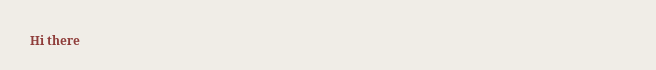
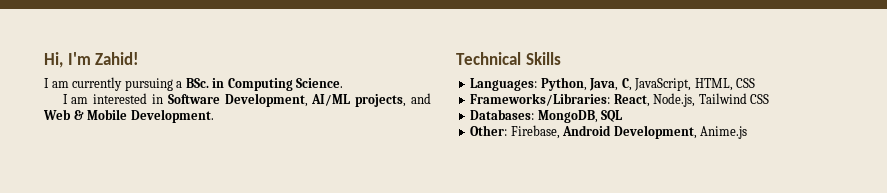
- Hi there
+ Hi, I'm Zahid!
+ I am currently pursuing a BSc. in Computing Science.
+ I am interested in Software Development, AI/ML projects, and Web & Mobile Development.
+ Technical Skills
+ Languages: Python, Java, C, JavaScript, HTML, CSS
+ Frameworks/Libraries: React, Node.js, Tailwind CSS
+ Databases: MongoDB, SQL
+ Other: Firebase, Android Development, Anime.js

